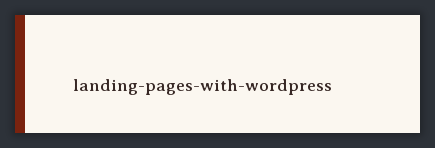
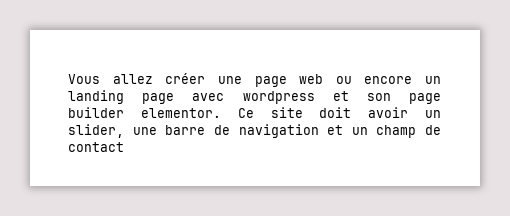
- landing-pages-with-wordpress
+ Vous allez créer une page web ou encore un landing page avec wordpress et son page builder elementor. Ce site doit avoir un slider, une barre de navigation et un champ de contact

